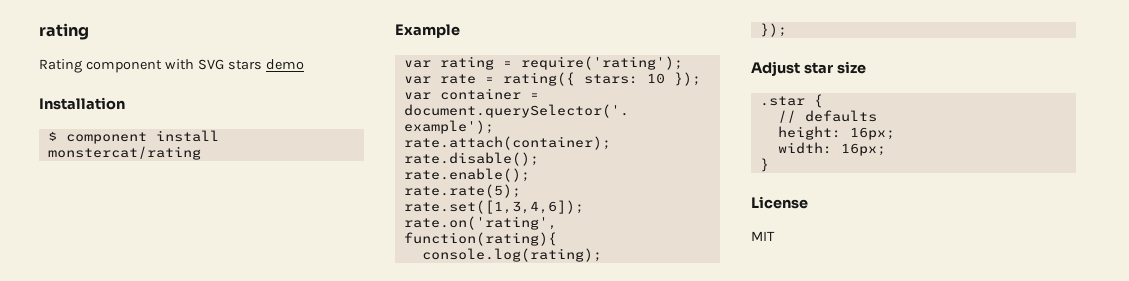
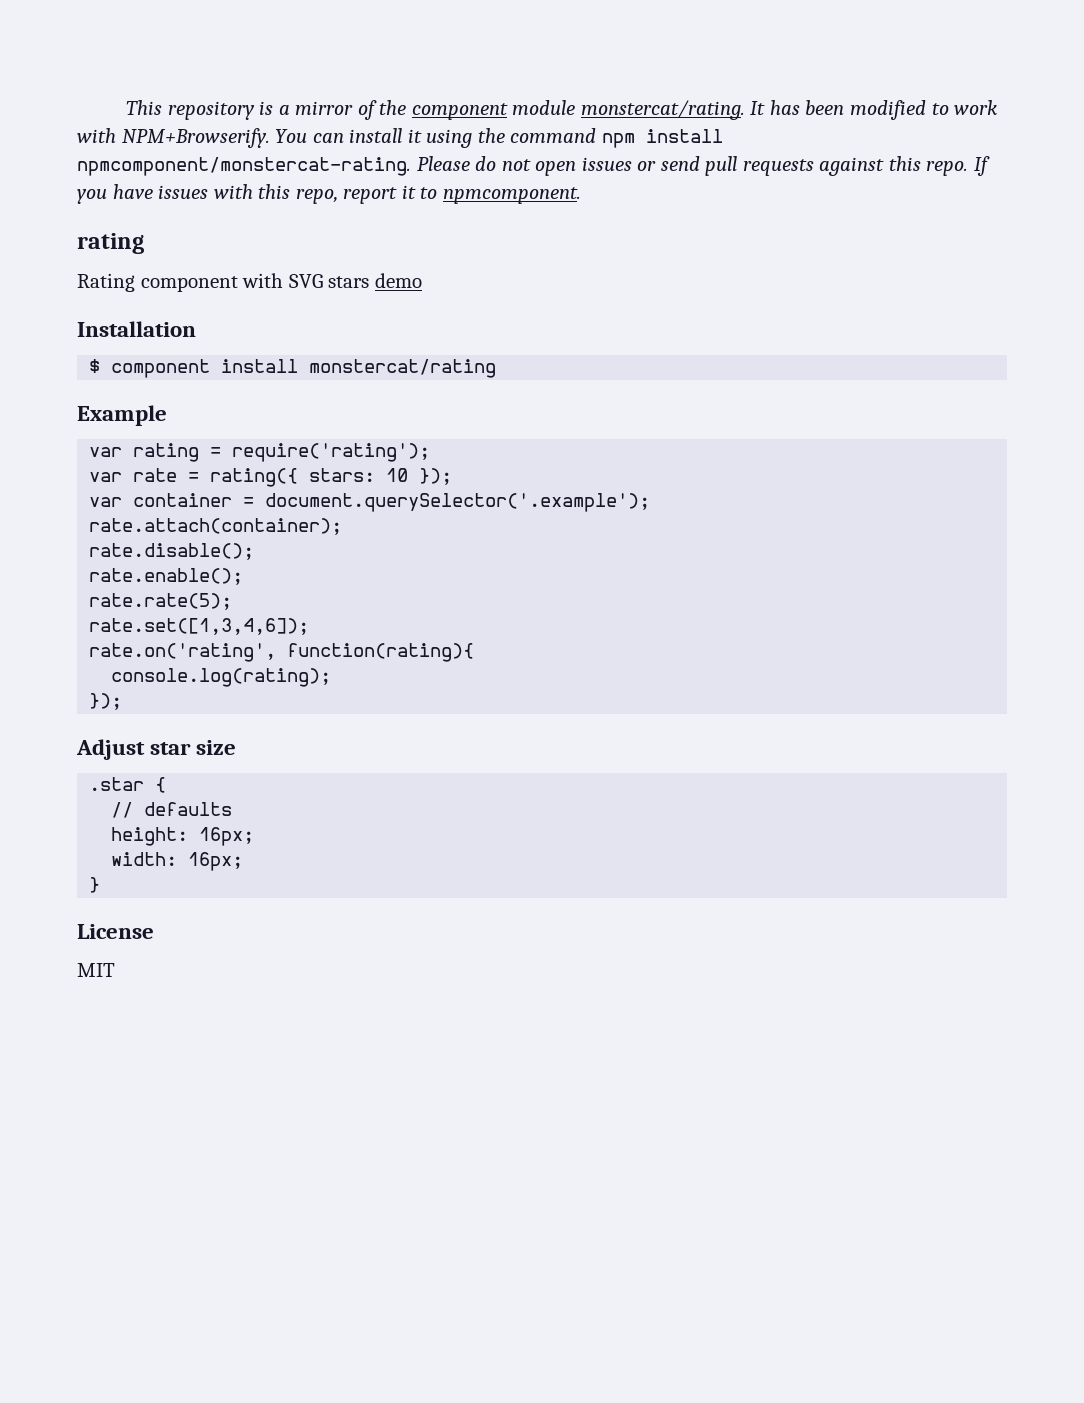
+ This repository is a mirror of the component module monstercat/rating. It has been modified to work with NPM+Browserify. You can install it using the command npm install npmcomponent/monstercat-rating. Please do not open issues or send pull requests against this repo. If you have issues with this repo, report it to npmcomponent.

